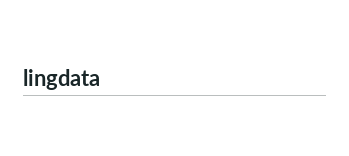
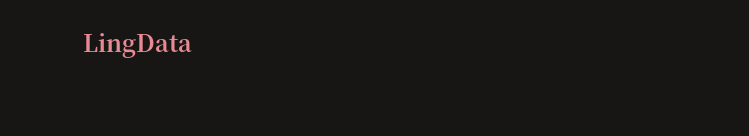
- lingdata
+ LingData

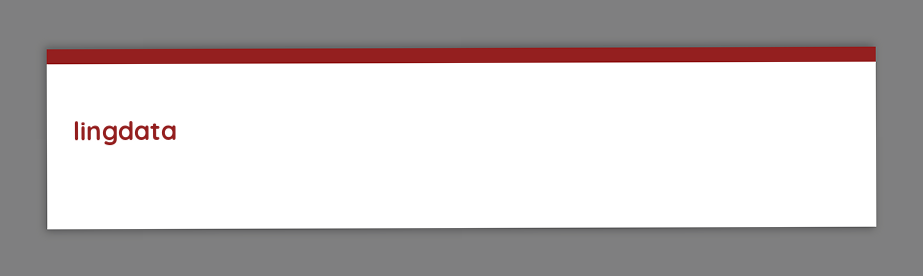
- LingData
+ lingdata

